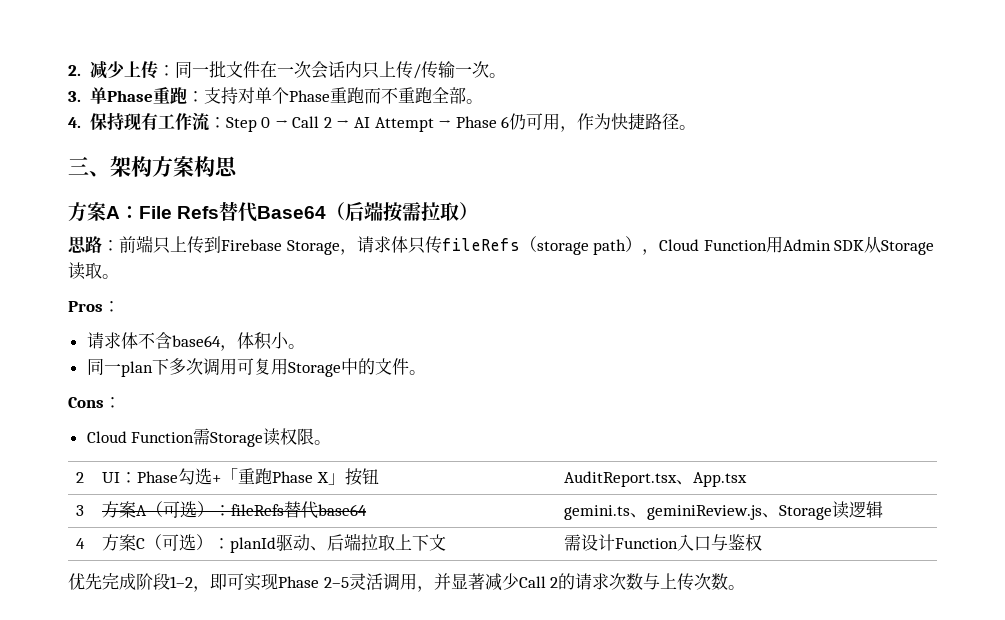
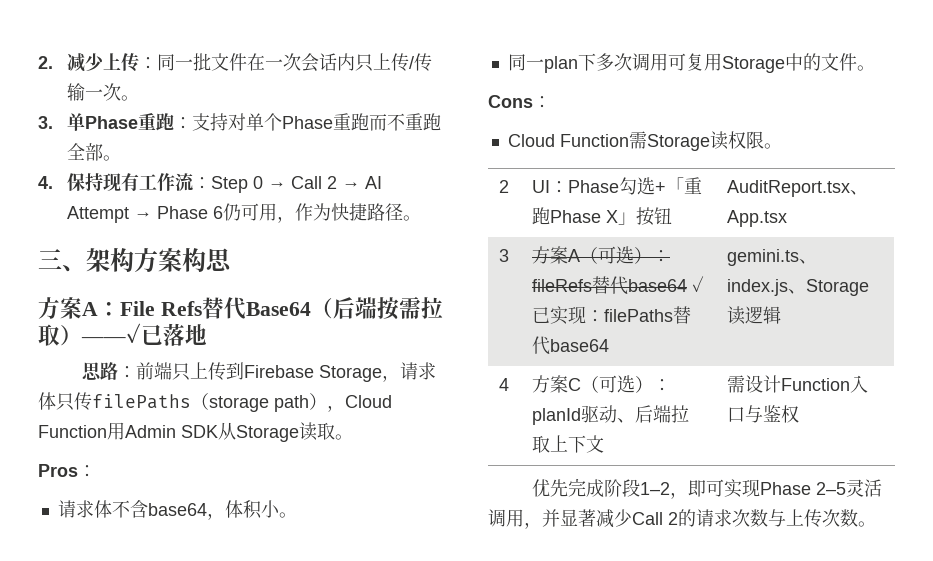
- 方案A：File Refs替代Base64（后端按需拉取）
+ 方案A：File Refs替代Base64（后端按需拉取）——✓已落地
- 思路：前端只上传到Firebase Storage，请求体只传fileRefs（storage path），Cloud Function用Admin SDK从Storage读取。
+ 思路：前端只上传到Firebase Storage，请求体只传filePaths（storage path），Cloud Function用Admin SDK从Storage读取。
- 3 | 方案A（可选）：fileRefs替代base64 | gemini.ts、geminiReview.js、Storage读逻辑
+ 3 | 方案A（可选）：fileRefs替代base64 ✓已实现：filePaths替代base64 | gemini.ts、index.js、Storage读逻辑

